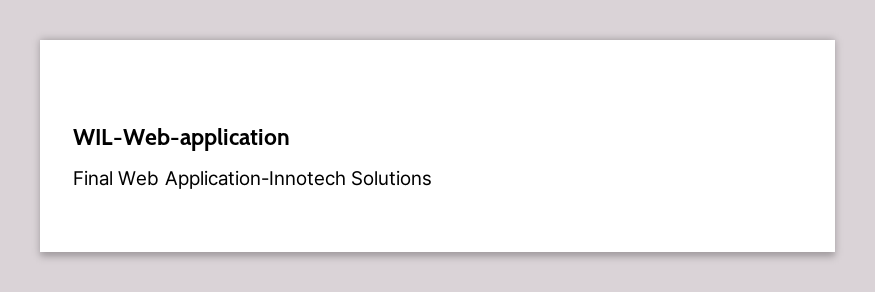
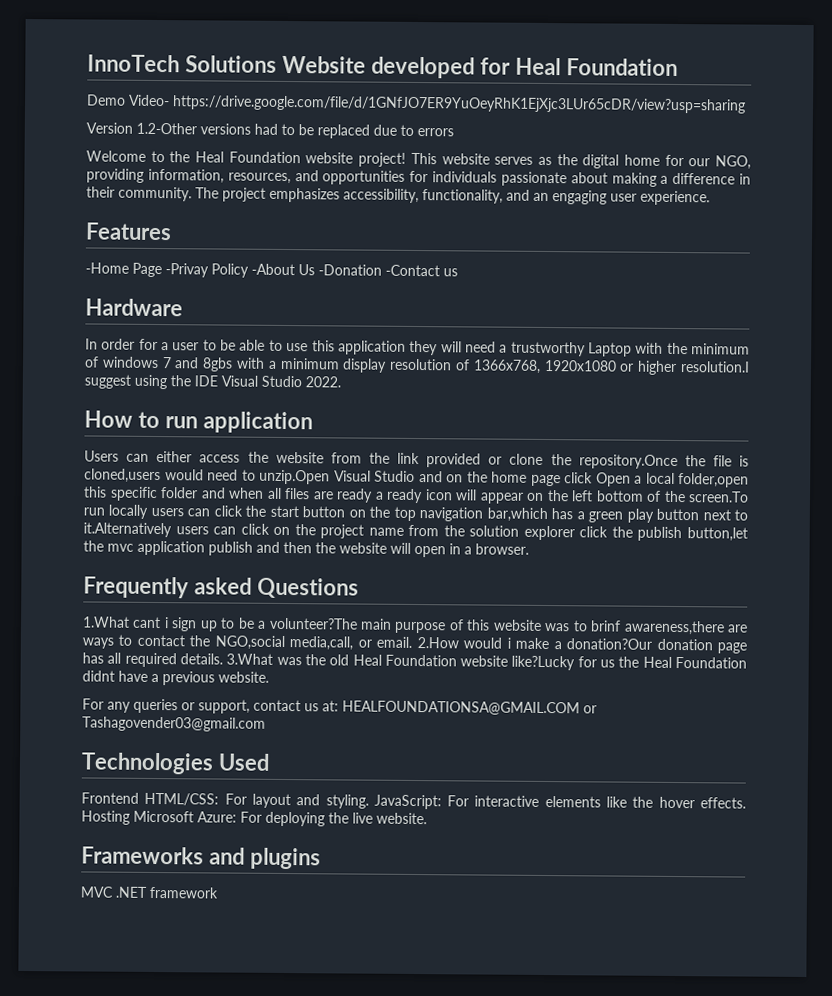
- WIL-Web-application
- Final Web Application-Innotech Solutions
+ InnoTech Solutions Website developed for Heal Foundation
+ Demo Video- https://drive.google.com/file/d/1GNfJO7ER9YuOeyRhK1EjXjc3LUr65cDR/view?usp=sharing
+ Version 1.2-Other versions had to be replaced due to errors
+ Welcome to the Heal Foundation website project! This website serves as the digital home for our NGO, providing information, resources, and opportunities for individuals passionate about making a difference in their community. The project emphasizes accessibility, functionality, and an engaging user experience.
+ Features
+ -Home Page -Privay Policy -About Us -Donation -Contact us
+ Hardware
+ In order for a user to be able to use this application they will need a trustworthy Laptop with the minimum of windows 7 and 8gbs with a minimum display resolution of 1366x768, 1920x1080 or higher resolution.I suggest using the IDE Visual Studio 2022.
+ How to run application
+ Users can either access the website from the link provided or clone the repository.Once the file is cloned,users would need to unzip.Open Visual Studio and on the home page click Open a local folder,open this specific folder and when all files are ready a ready icon will appear on the left bottom of the screen.To run locally users can click the start button on the top navigation bar,which has a green play button next to it.Alternatively users can click on the project name from the solution explorer click the publish button,let the mvc application publish and then the website will open in a browser.
+ Frequently asked Questions
+ 1.What cant i sign up to be a volunteer?The main purpose of this website was to brinf awareness,there are ways to contact the NGO,social media,call, or email. 2.How would i make a donation?Our donation page has all required details. 3.What was the old Heal Foundation website like?Lucky for us the Heal Foundation didnt have a previous website.
+ For any queries or support, contact us at: HEALFOUNDATIONSA@GMAIL.COM or Tashagovender03@gmail.com
+ Technologies Used
+ Frontend HTML/CSS: For layout and styling. JavaScript: For interactive elements like the hover effects. Hosting Microsoft Azure: For deploying the live website.
+ Frameworks and plugins
+ MVC .NET framework

